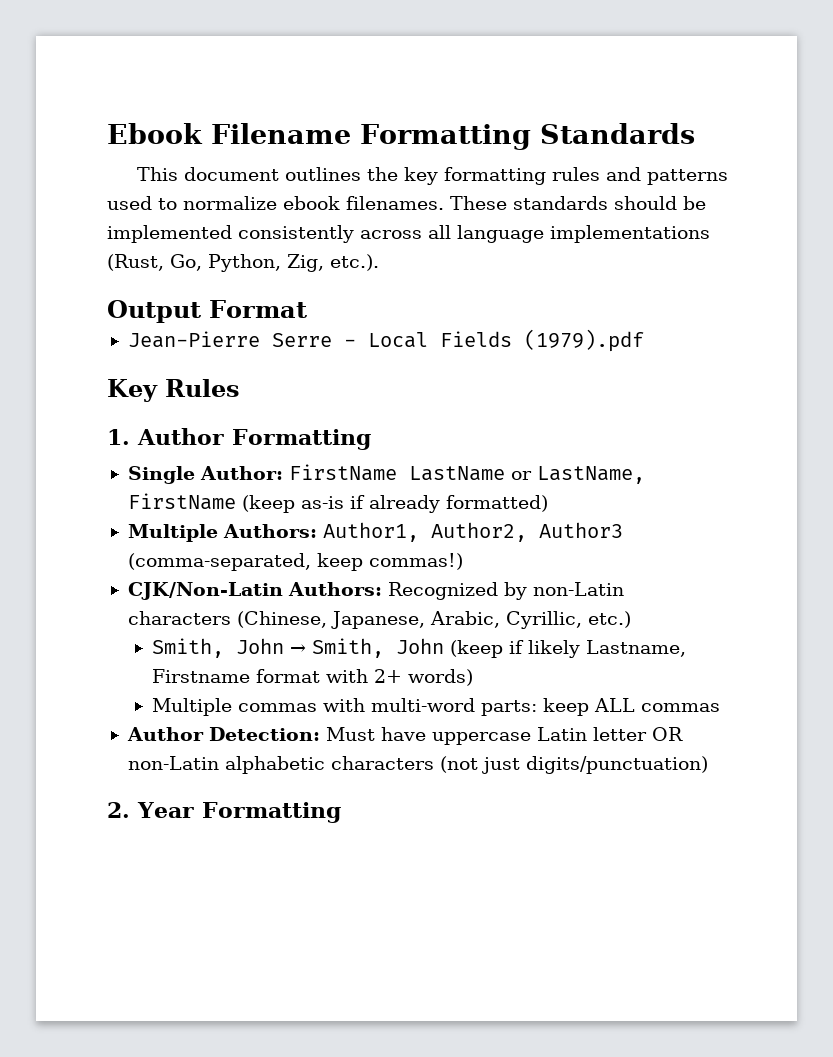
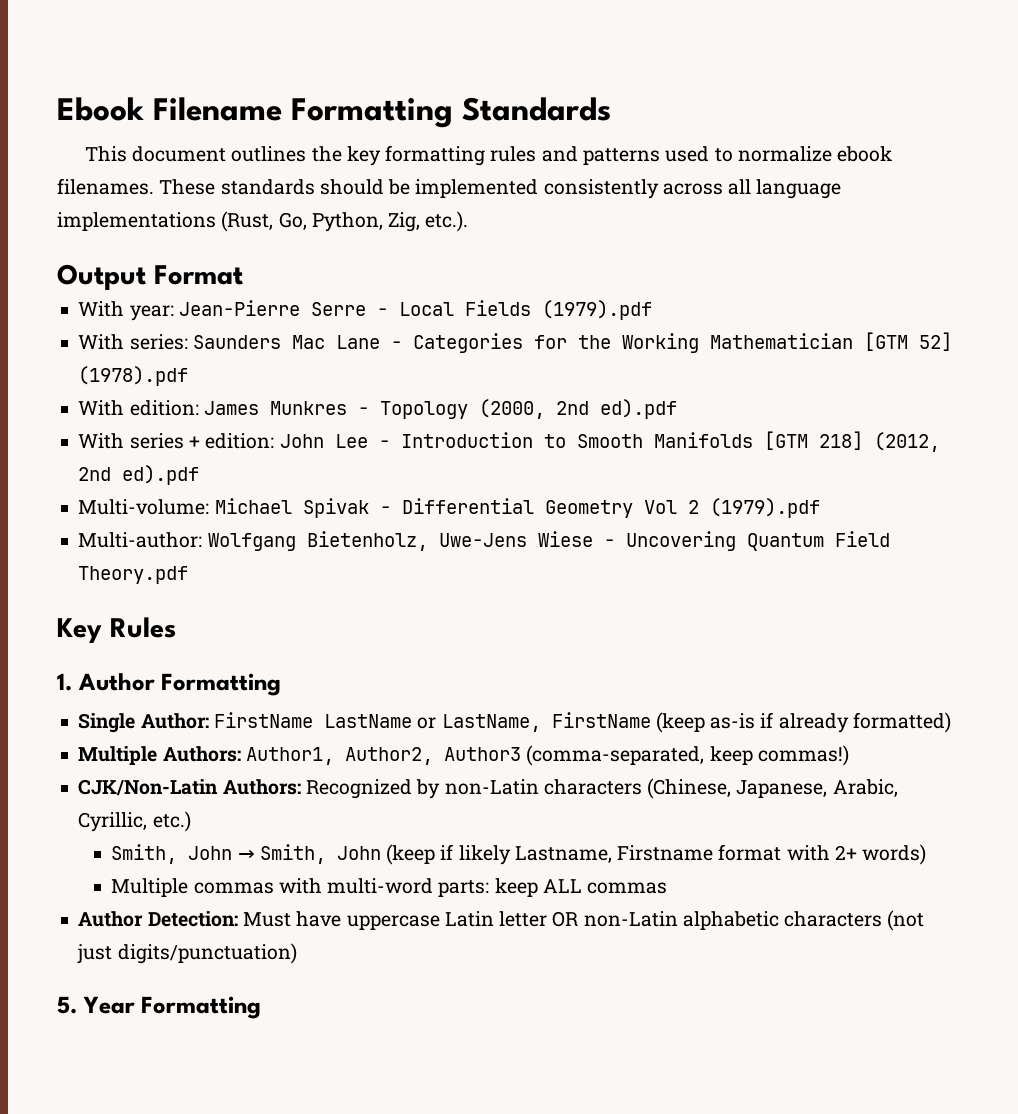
- Jean-Pierre Serre - Local Fields (1979).pdf
+ With year: Jean-Pierre Serre - Local Fields (1979).pdf
+ With series: Saunders Mac Lane - Categories for the Working Mathematician [GTM 52] (1978).pdf
+ With edition: James Munkres - Topology (2000, 2nd ed).pdf
+ With series + edition: John Lee - Introduction to Smooth Manifolds [GTM 218] (2012, 2nd ed).pdf
+ Multi-volume: Michael Spivak - Differential Geometry Vol 2 (1979).pdf
+ Multi-author: Wolfgang Bietenholz, Uwe-Jens Wiese - Uncovering Quantum Field Theory.pdf
- 2. Year Formatting
+ 5. Year Formatting

